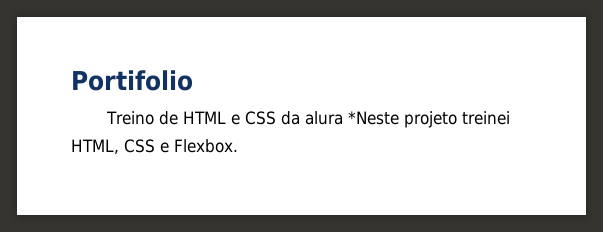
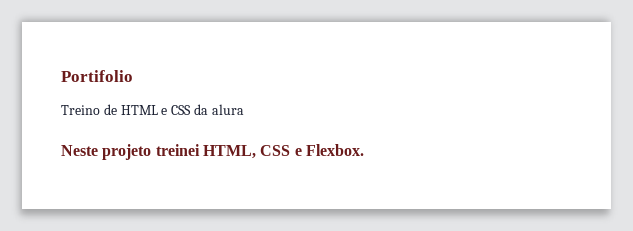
- Treino de HTML e CSS da alura *Neste projeto treinei HTML, CSS e Flexbox.
+ Treino de HTML e CSS da alura
+ Neste projeto treinei HTML, CSS e Flexbox.

